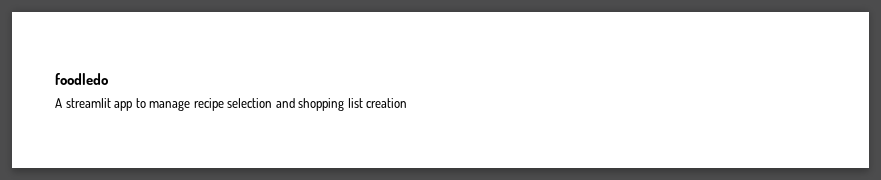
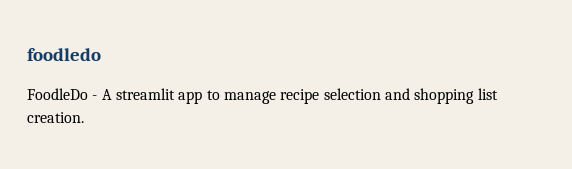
- A streamlit app to manage recipe selection and shopping list creation
+ FoodleDo - A streamlit app to manage recipe selection and shopping list creation.

